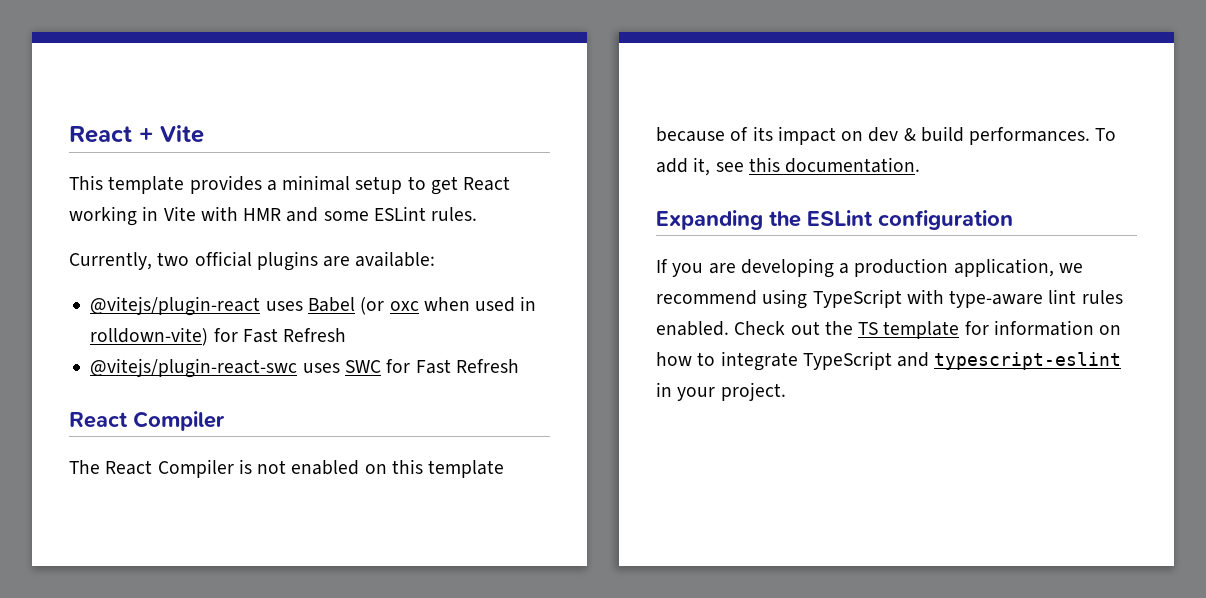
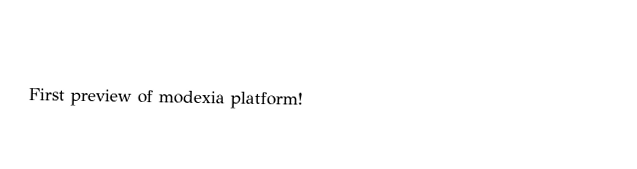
- React + Vite
- This template provides a minimal setup to get React working in Vite with HMR and some ESLint rules.
- Currently, two official plugins are available:
- @vitejs/plugin-react uses Babel (or oxc when used in rolldown-vite) for Fast Refresh
- @vitejs/plugin-react-swc uses SWC for Fast Refresh
- React Compiler
- The React Compiler is not enabled on this template because of its impact on dev & build performances. To add it, see this documentation.
- Expanding the ESLint configuration
- If you are developing a production application, we recommend using TypeScript with type-aware lint rules enabled. Check out the TS template for information on how to integrate TypeScript and typescript-eslint in your project.
+ First preview of modexia platform!

